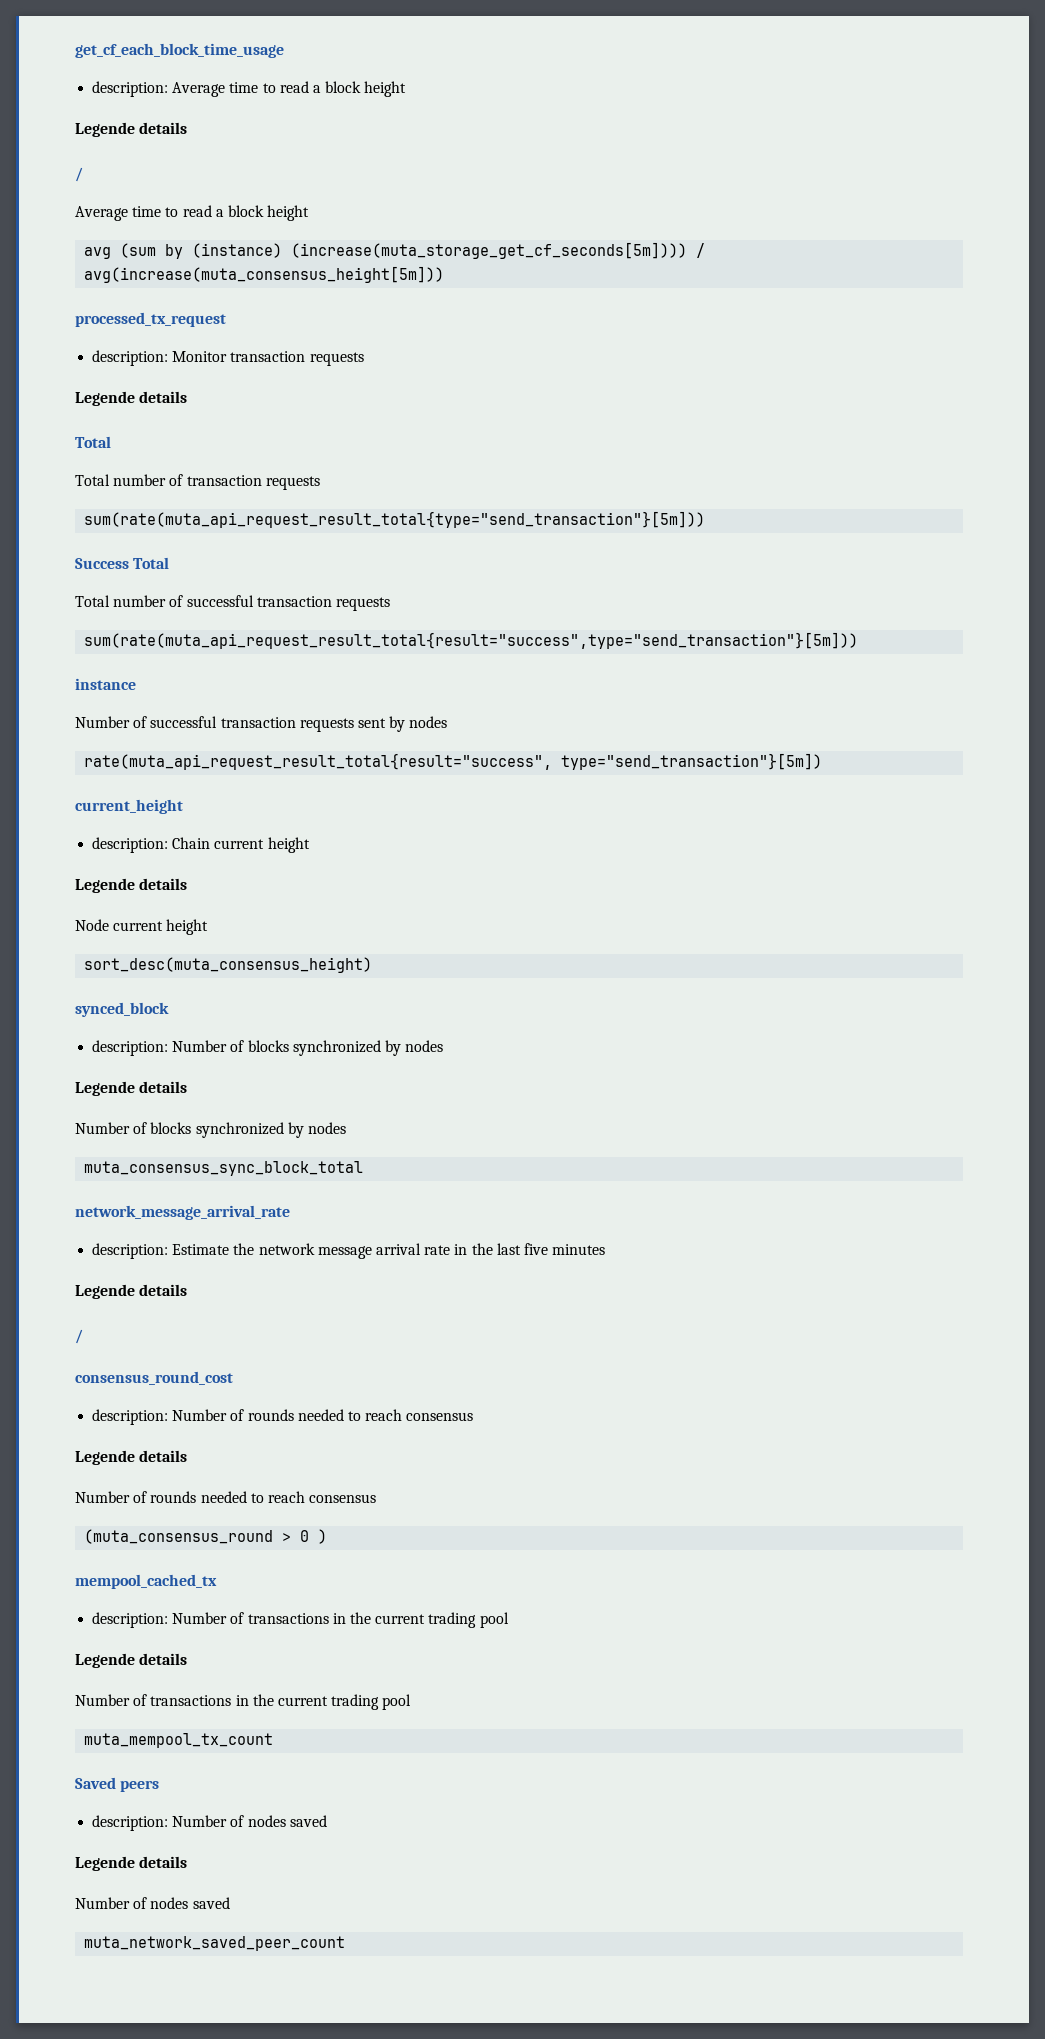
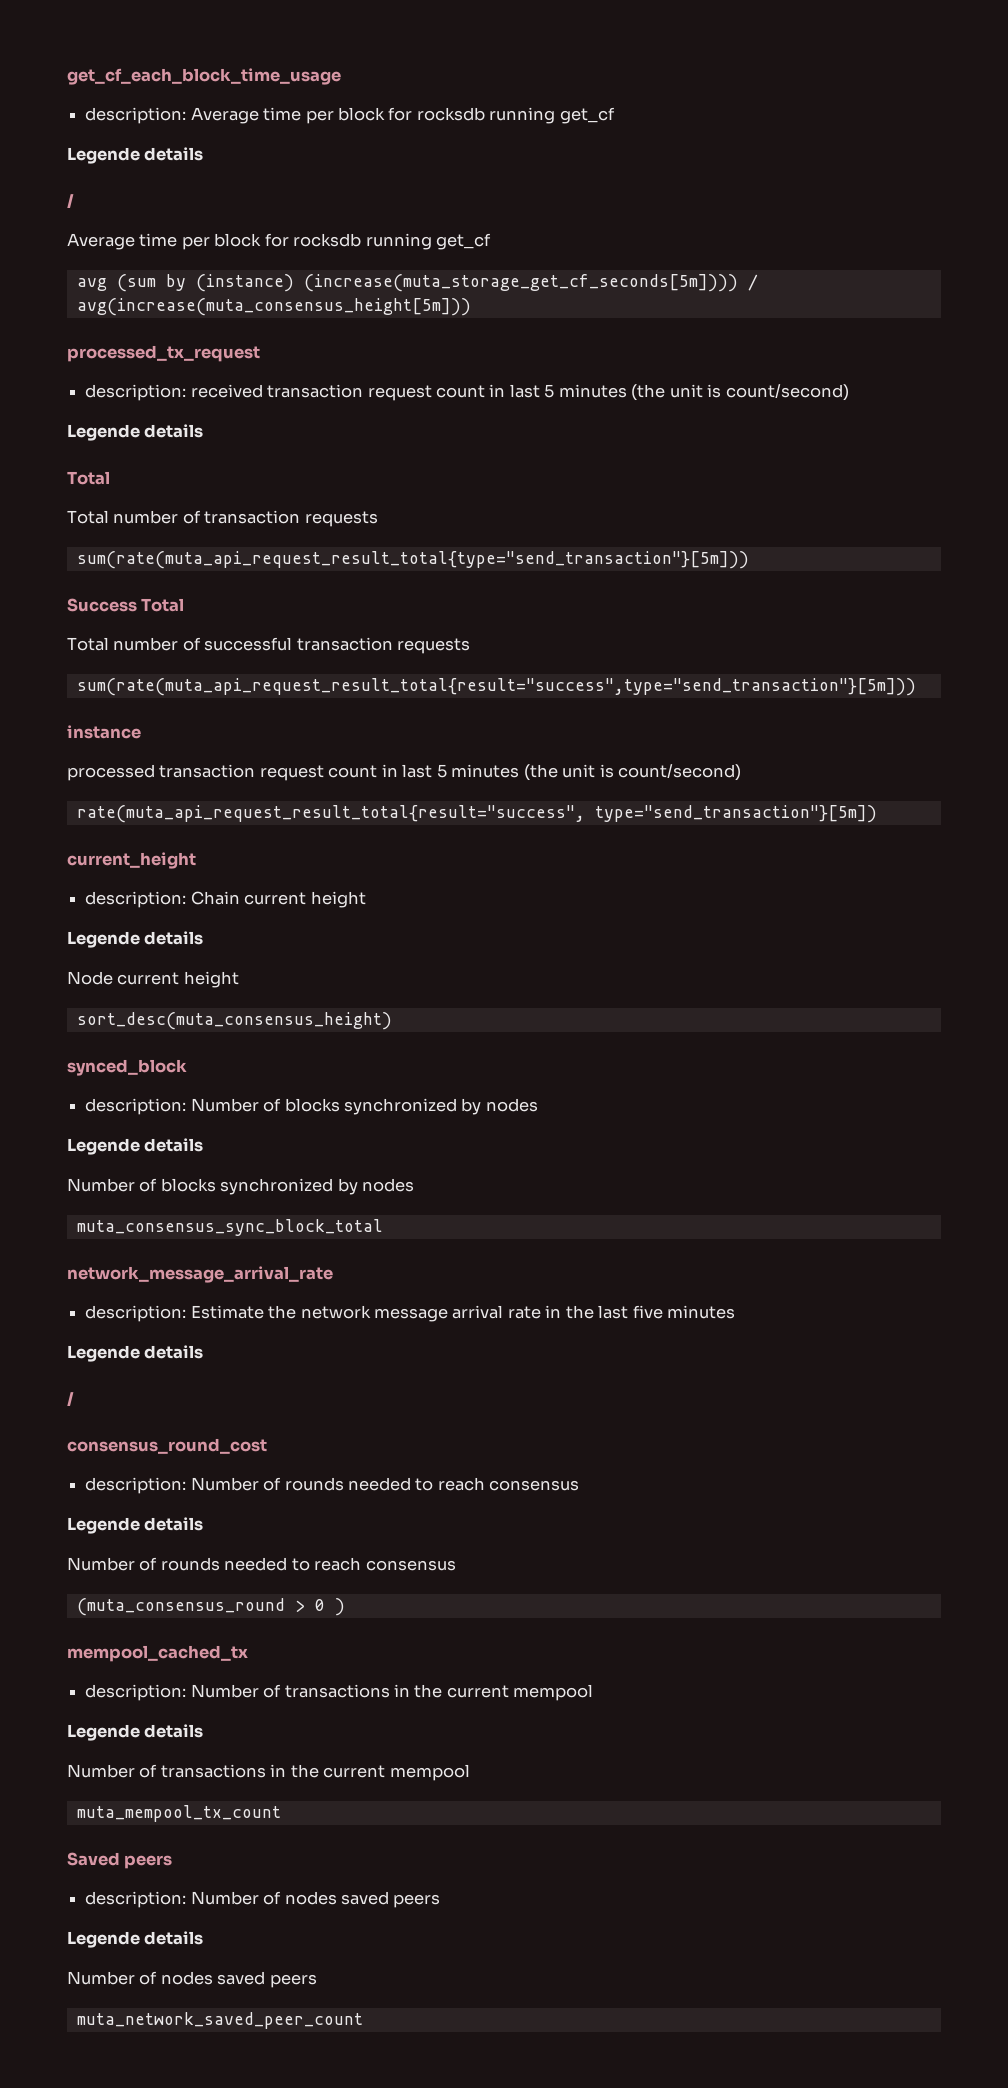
- description: Average time to read a block height
+ description: Average time per block for rocksdb running get_cf
  Legende details
  /
- Average time to read a block height
+ Average time per block for rocksdb running get_cf
- description: Monitor transaction requests
+ description: received transaction request count in last 5 minutes (the unit is count/second)
- Number of successful transaction requests sent by nodes
+ processed transaction request count in last 5 minutes (the unit is count/second)
- description: Number of transactions in the current trading pool
+ description: Number of transactions in the current mempool
  Legende details
- Number of transactions in the current trading pool
+ Number of transactions in the current mempool
- description: Number of nodes saved
+ description: Number of nodes saved peers
  Legende details
- Number of nodes saved
+ Number of nodes saved peers

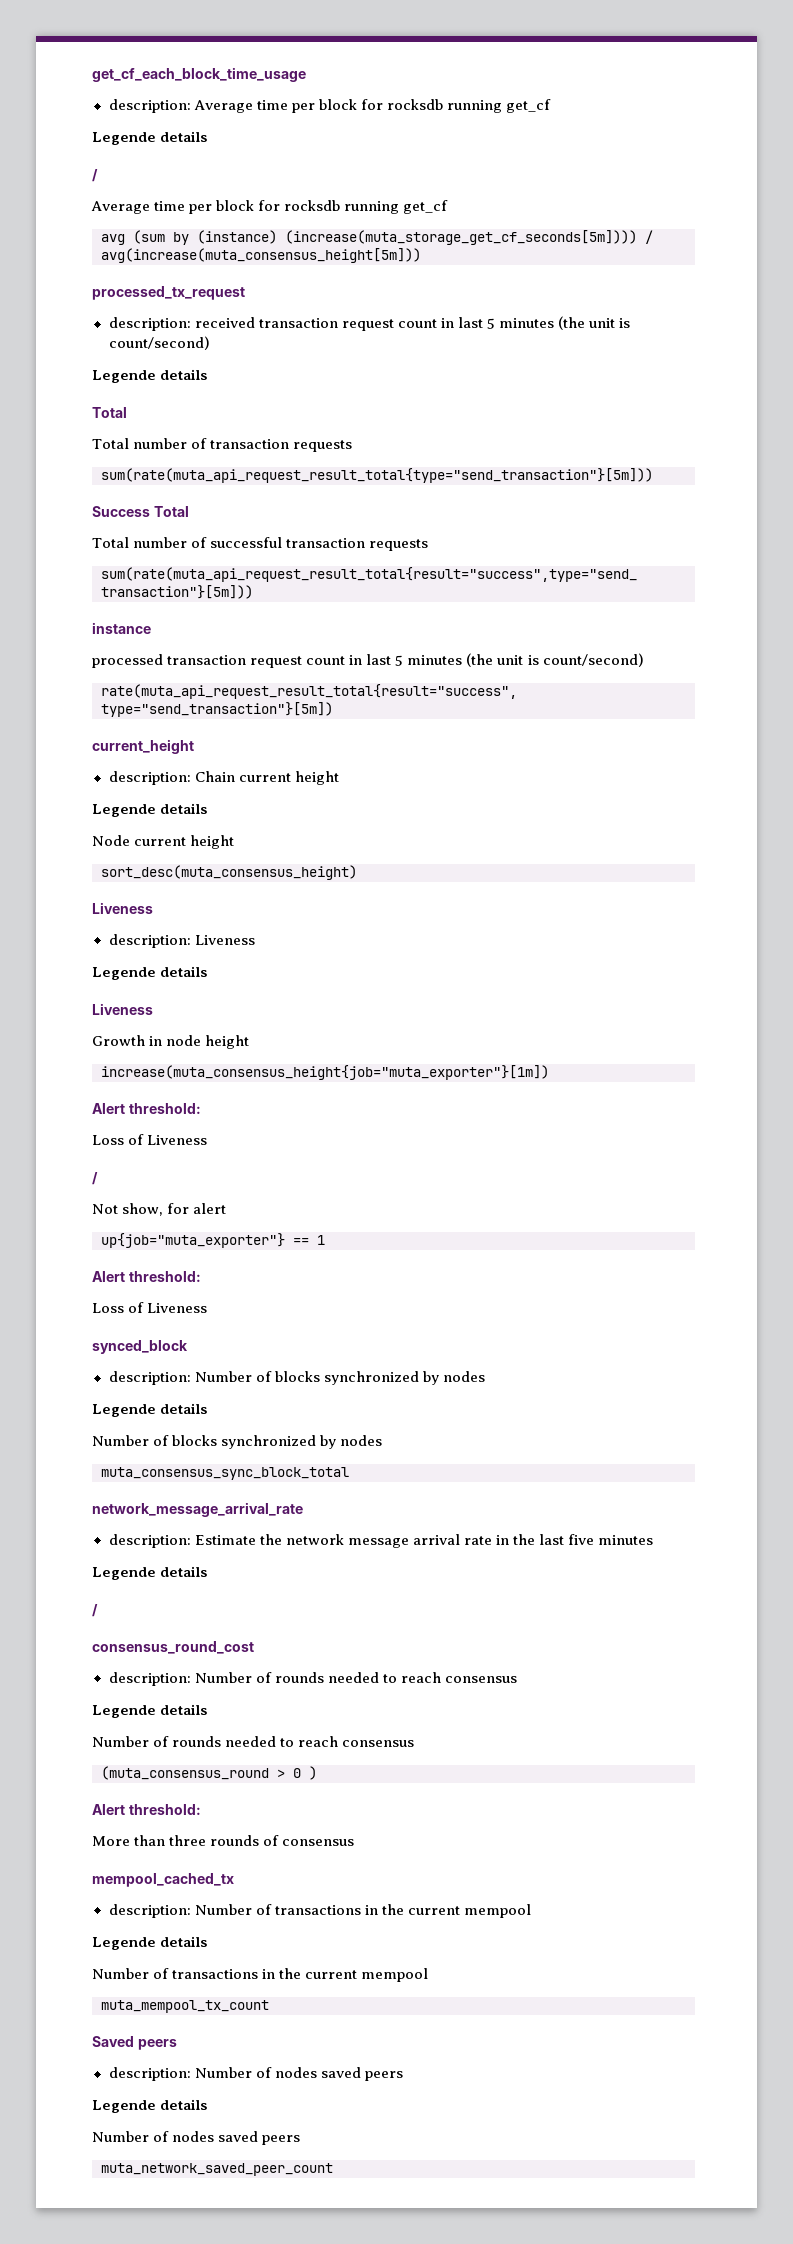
  sort_desc(muta_consensus_height)
+ Liveness
+ description: Liveness
+ Legende details
+ Liveness
+ Growth in node height
+ increase(muta_consensus_height{job="muta_exporter"}[1m])
+ Alert threshold:
+ Loss of Liveness
+ /
+ Not show, for alert
+ up{job="muta_exporter"} == 1
+ Alert threshold:
+ Loss of Liveness
  (muta_consensus_round > 0 )
+ Alert threshold:
+ More than three rounds of consensus

